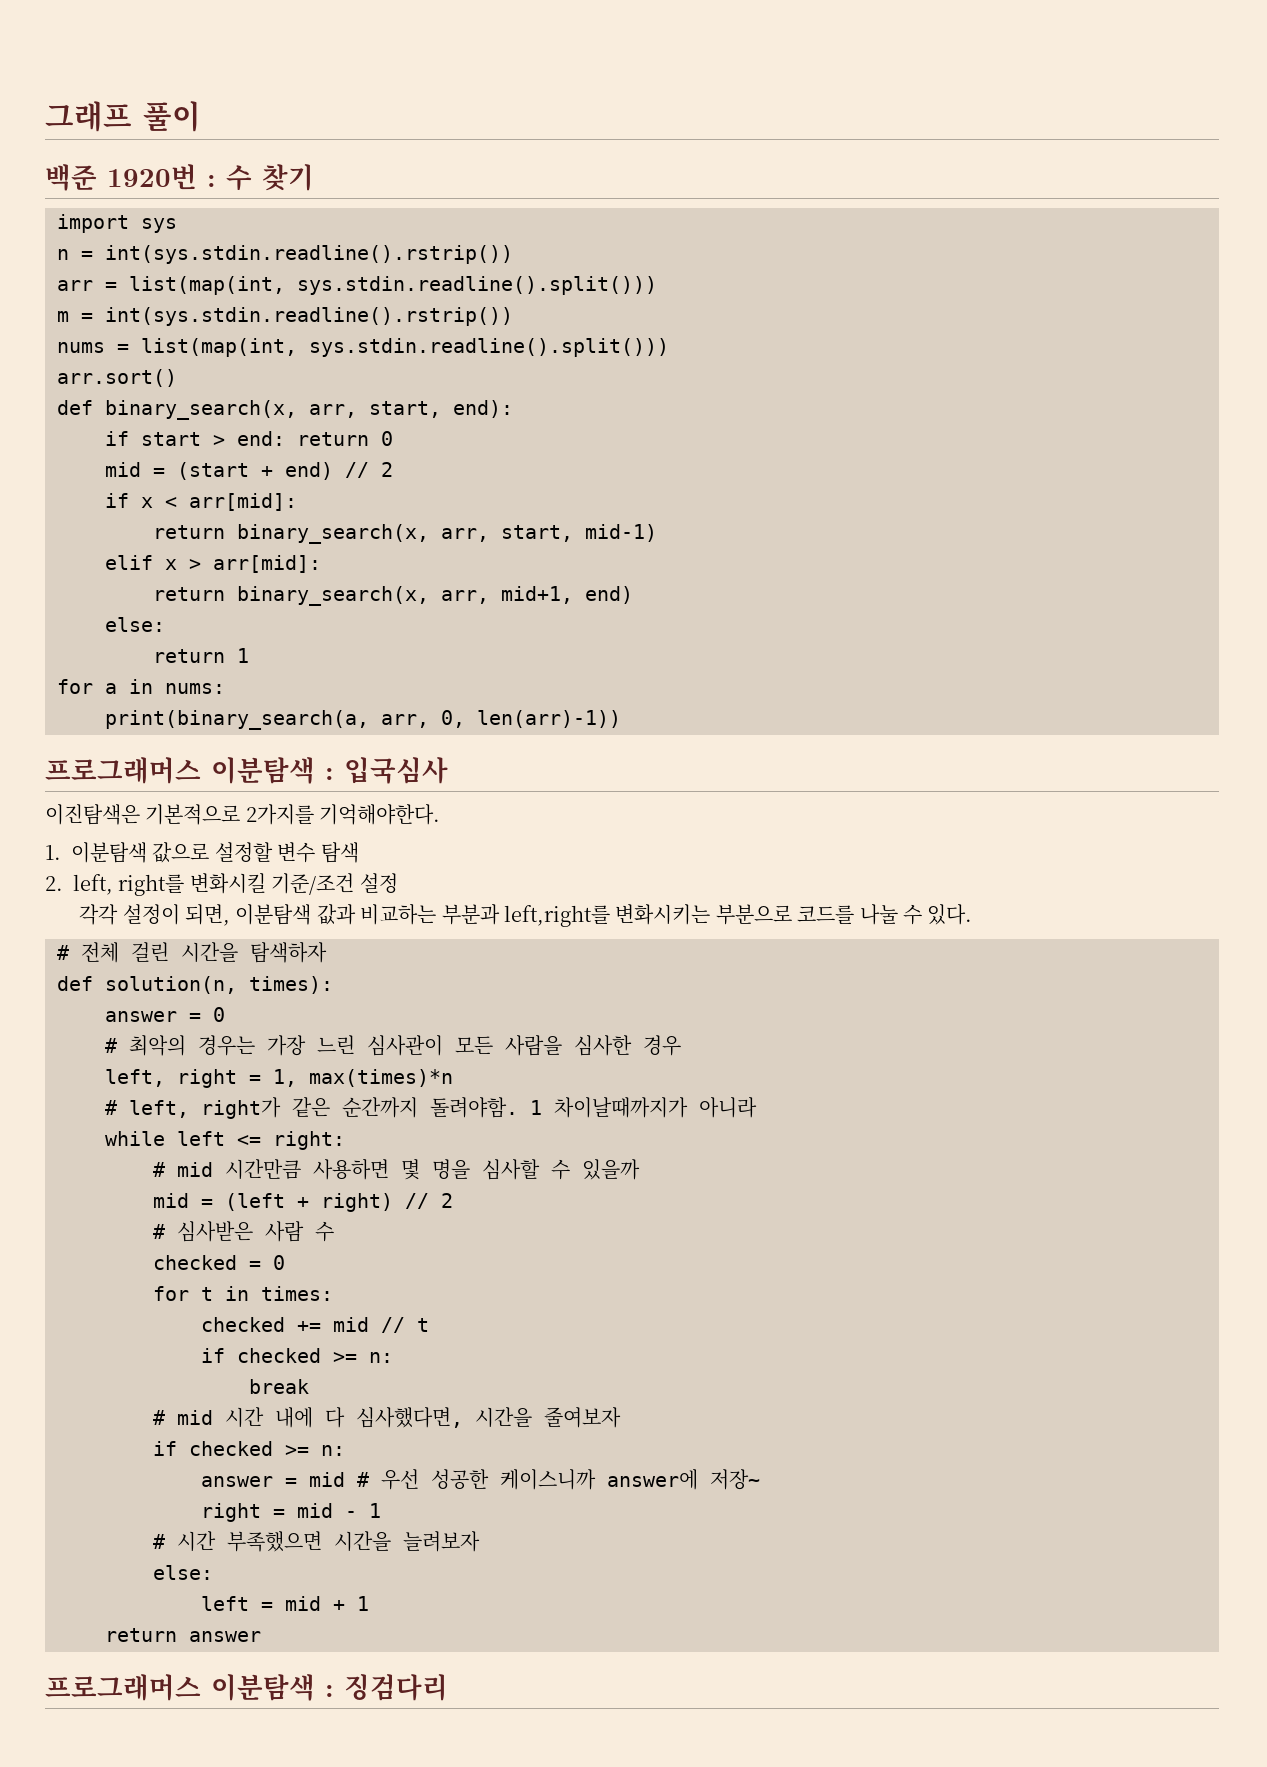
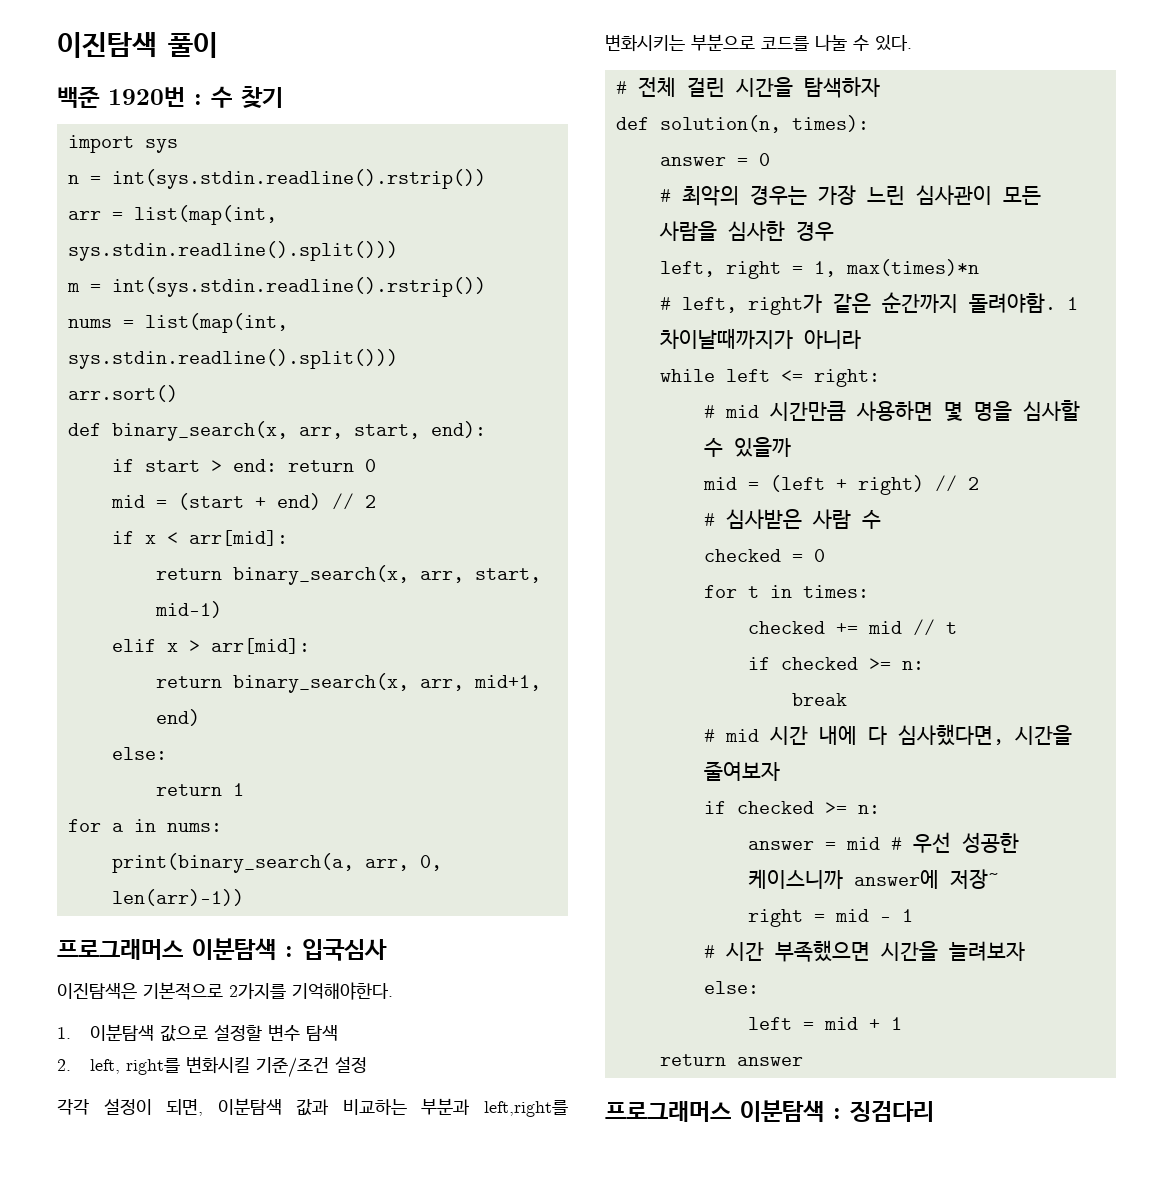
- 그래프 풀이
+ 이진탐색 풀이

